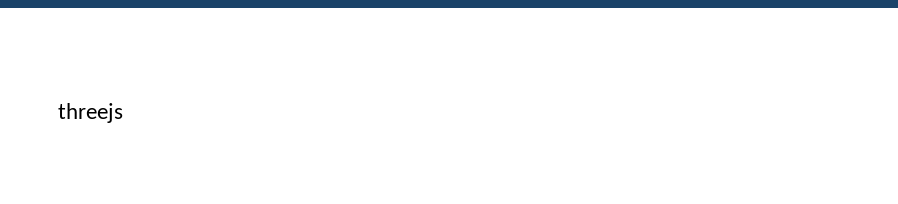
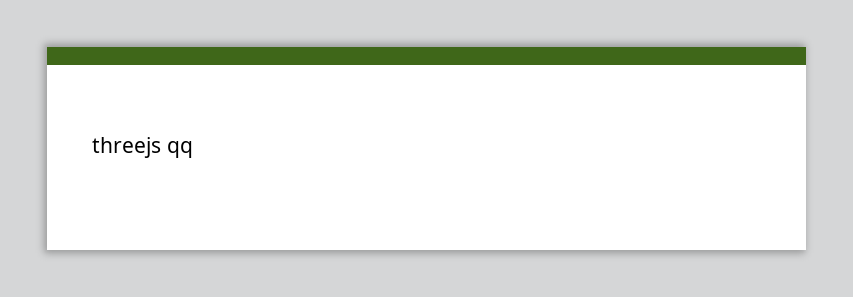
- threejs
+ threejs qq

